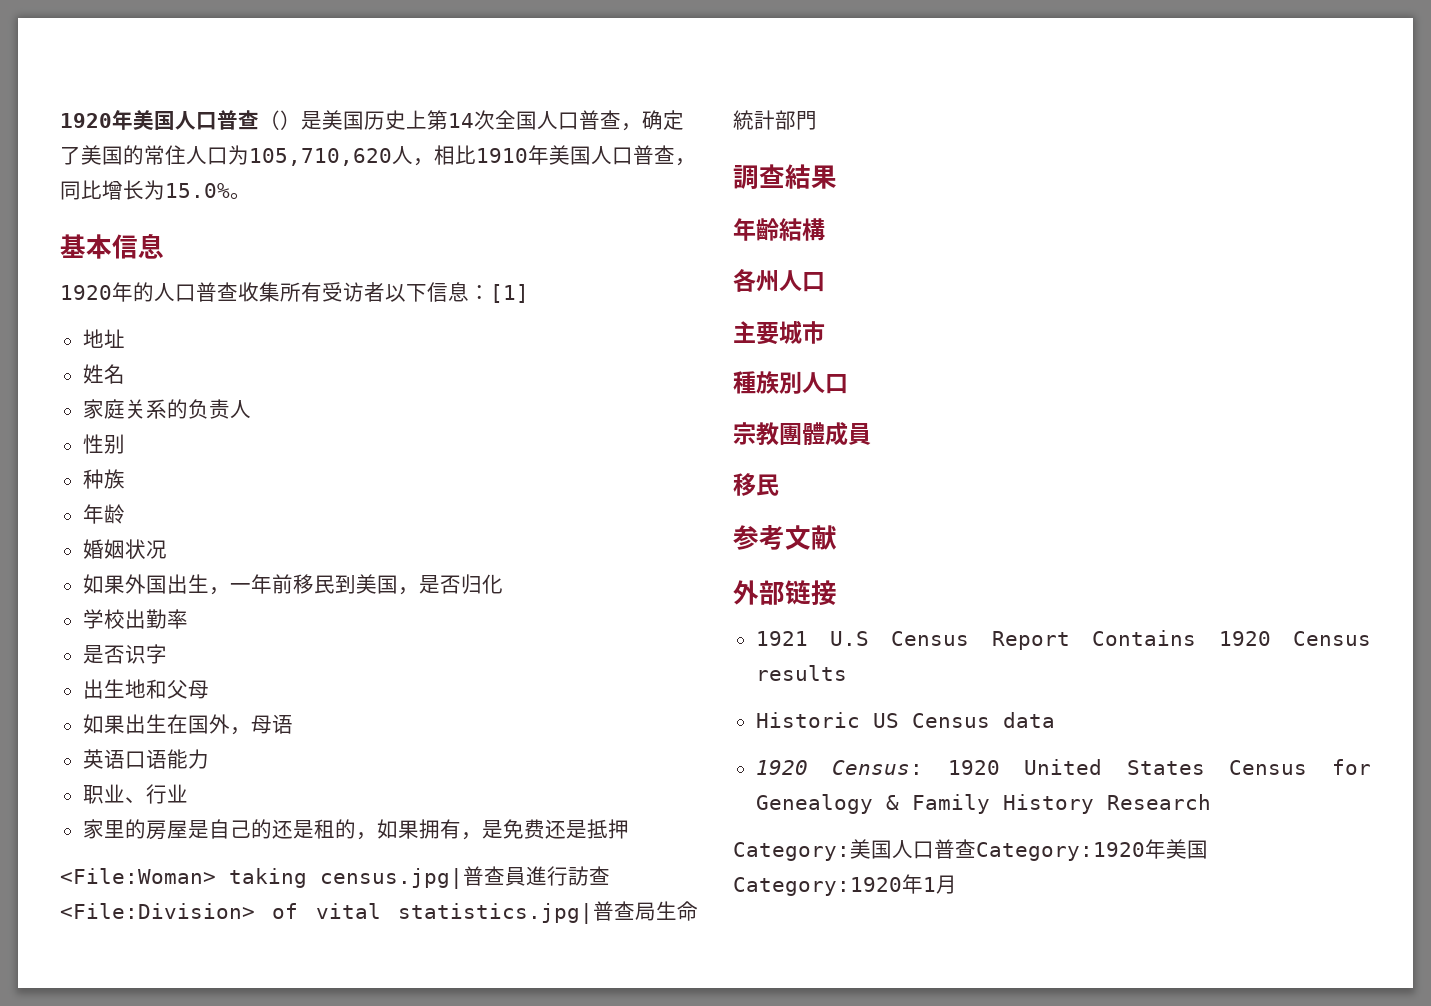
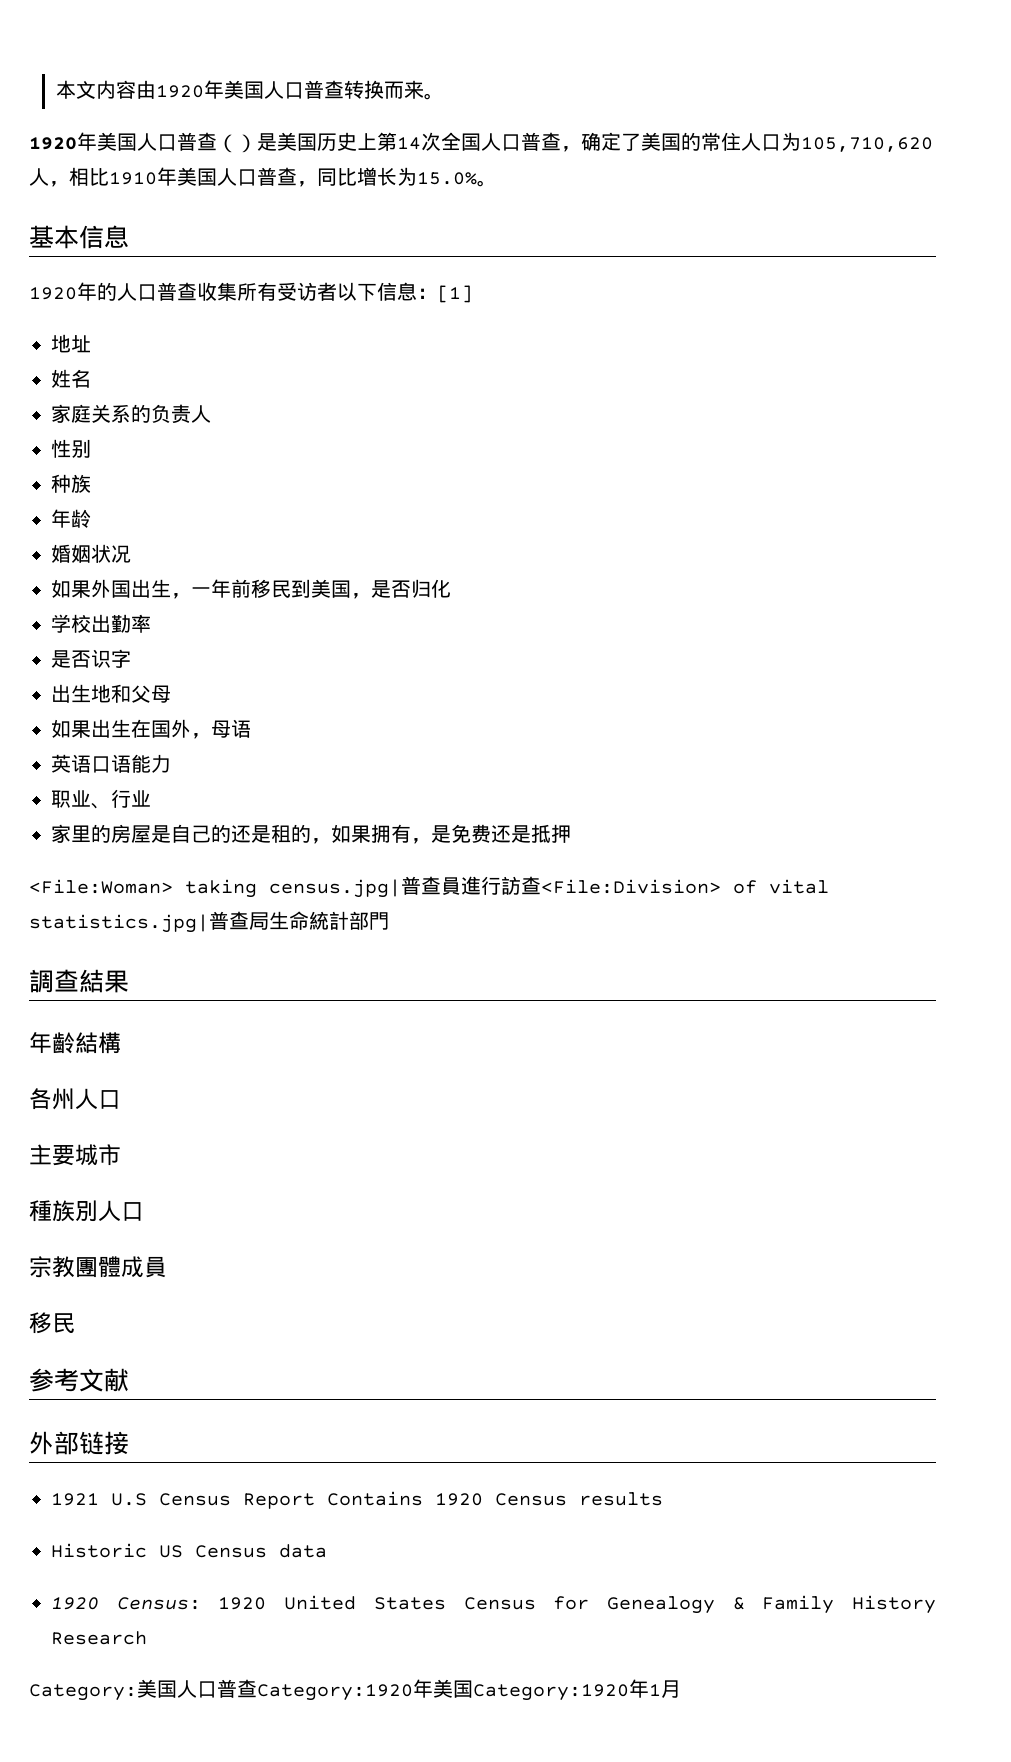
+ 本文内容由1920年美国人口普查转换而来。

